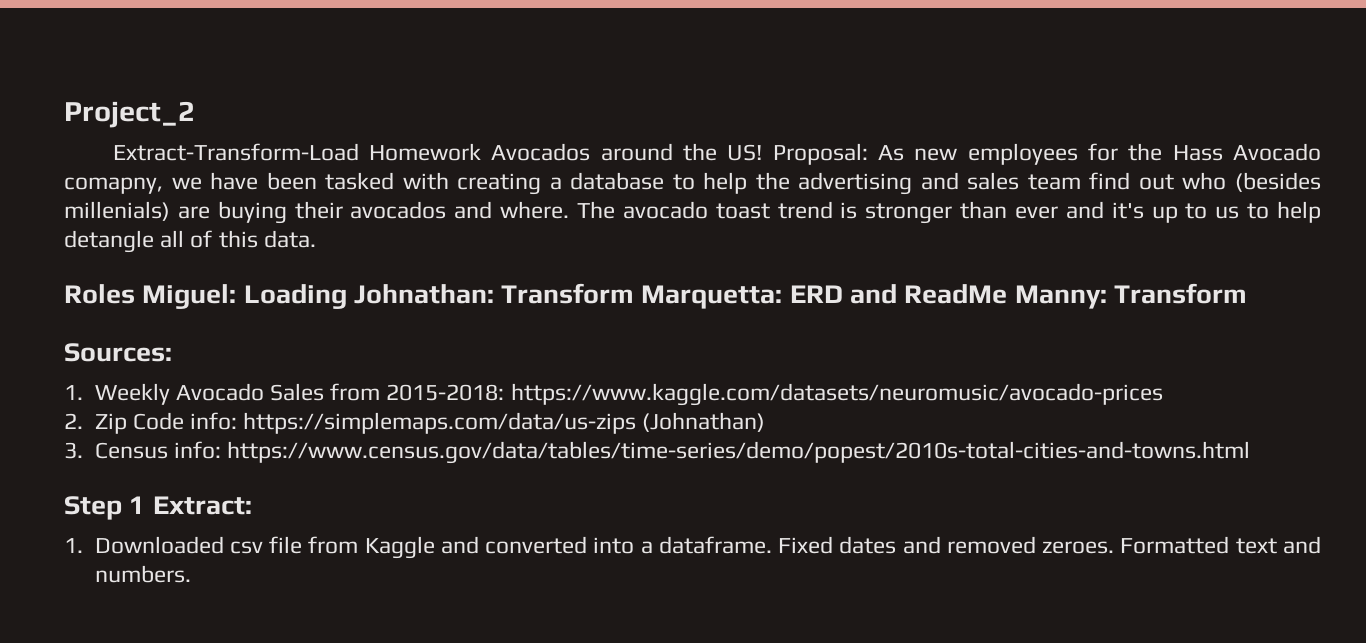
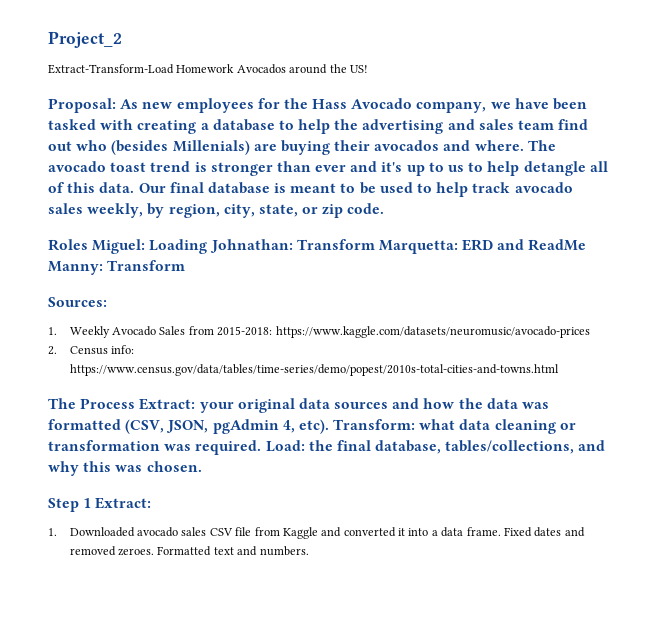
- Extract-Transform-Load Homework Avocados around the US! Proposal: As new employees for the Hass Avocado comapny, we have been tasked with creating a database to help the advertising and sales team find out who (besides millenials) are buying their avocados and where.
+ Extract-Transform-Load Homework Avocados around the US!
+ Proposal: As new employees for the Hass Avocado company, we have been tasked with creating a database to help the advertising and sales team find out who (besides Millenials) are buying their avocados and where.
+ Our final database is meant to be used to help track avocado sales weekly, by region, city, state, or zip code.
- 2. Zip Code info: https://simplemaps.com/data/us-zips (Johnathan)
- 3. Census info: https://www.census.gov/data/tables/time-series/demo/popest/2010s-total-cities-and-towns.html
+ 2. Census info: https://www.census.gov/data/tables/time-series/demo/popest/2010s-total-cities-and-towns.html
+ The Process Extract: your original data sources and how the data was formatted (CSV, JSON, pgAdmin 4, etc). Transform: what data cleaning or transformation was required. Load: the final database, tables/collections, and why this was chosen.
- 1. Downloaded csv file from Kaggle and converted into a dataframe.
+ 1. Downloaded avocado sales CSV file from Kaggle and converted it into a data frame.

